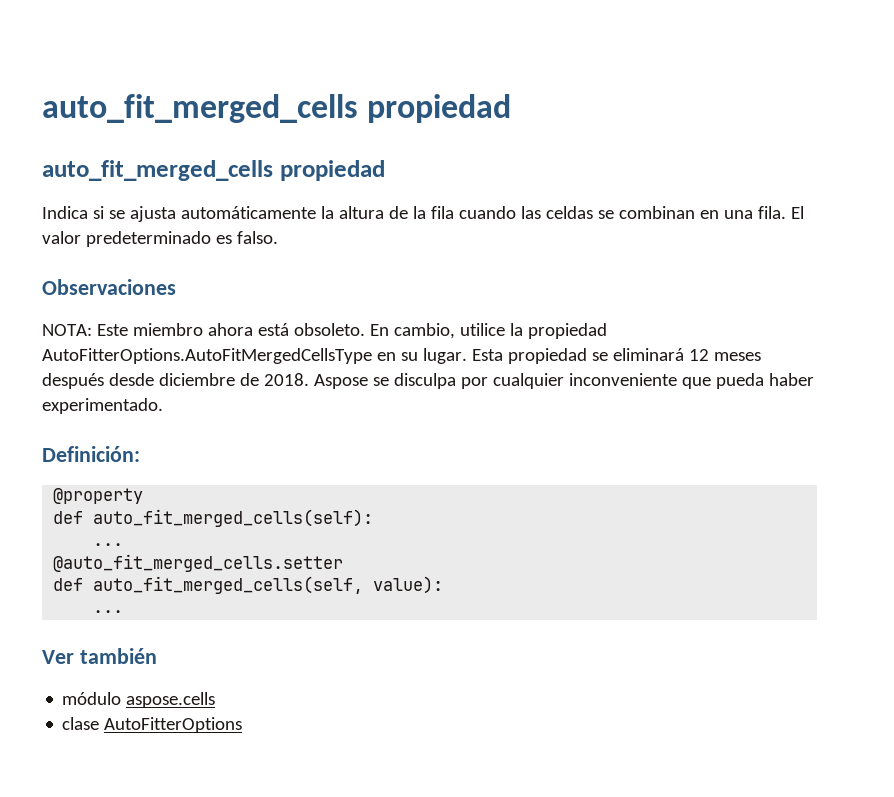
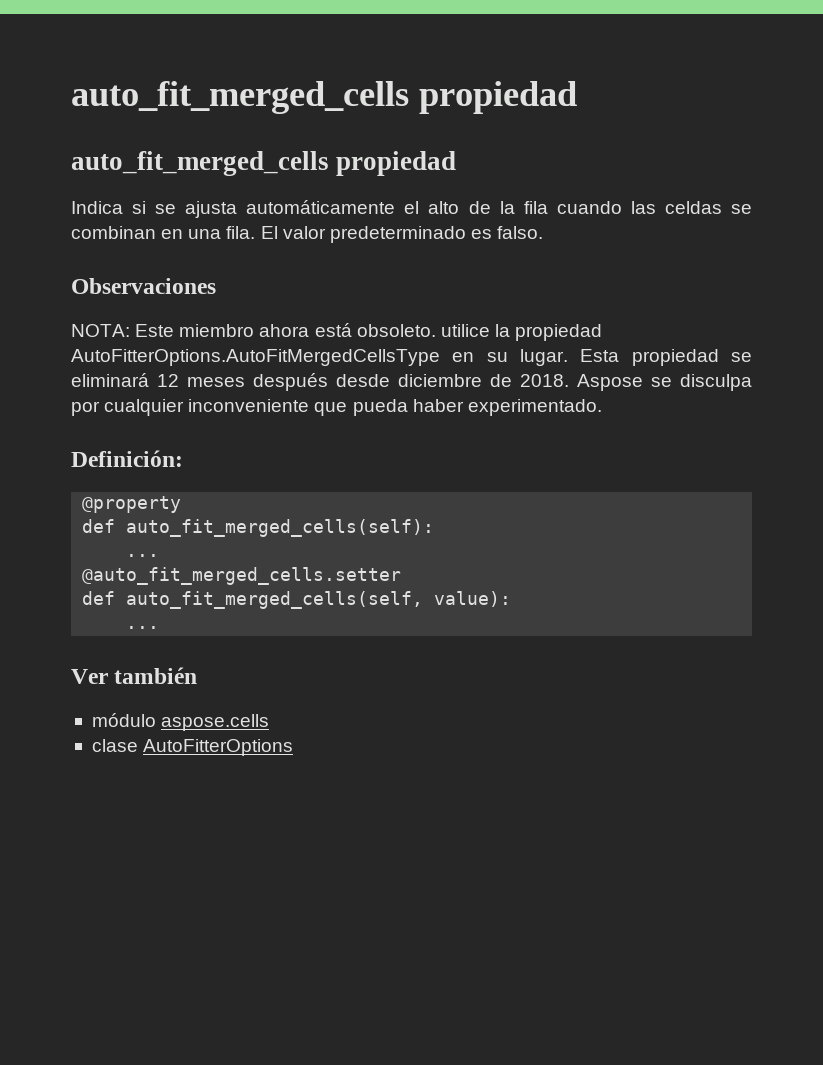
- Indica si se ajusta automáticamente la altura de la fila cuando las celdas se combinan en una fila.
+ Indica si se ajusta automáticamente el alto de la fila cuando las celdas se combinan en una fila.
- NOTA: Este miembro ahora está obsoleto. En cambio, utilice la propiedad AutoFitterOptions.AutoFitMergedCellsType en su lugar.
+ NOTA: Este miembro ahora está obsoleto. utilice la propiedad AutoFitterOptions.AutoFitMergedCellsType en su lugar.

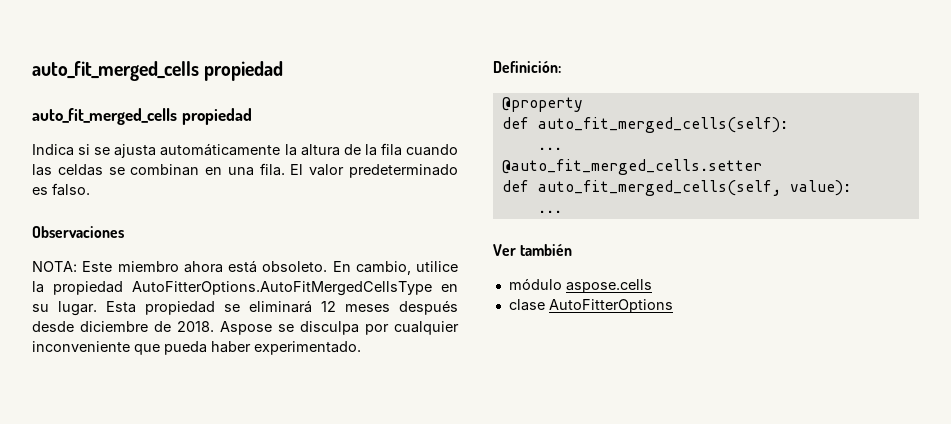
- Indica si se ajusta automáticamente el alto de la fila cuando las celdas se combinan en una fila.
+ Indica si se ajusta automáticamente la altura de la fila cuando las celdas se combinan en una fila.
- NOTA: Este miembro ahora está obsoleto. utilice la propiedad AutoFitterOptions.AutoFitMergedCellsType en su lugar.
+ NOTA: Este miembro ahora está obsoleto. En cambio, utilice la propiedad AutoFitterOptions.AutoFitMergedCellsType en su lugar.

